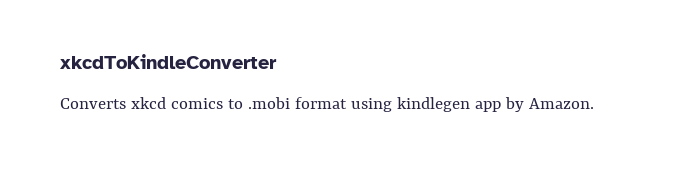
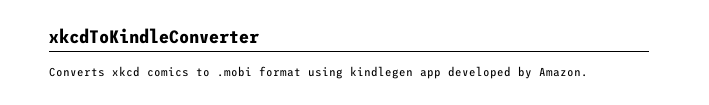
- Converts xkcd comics to .mobi format using kindlegen app by Amazon.
+ Converts xkcd comics to .mobi format using kindlegen app developed by Amazon.

